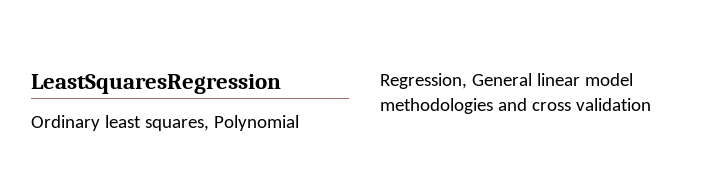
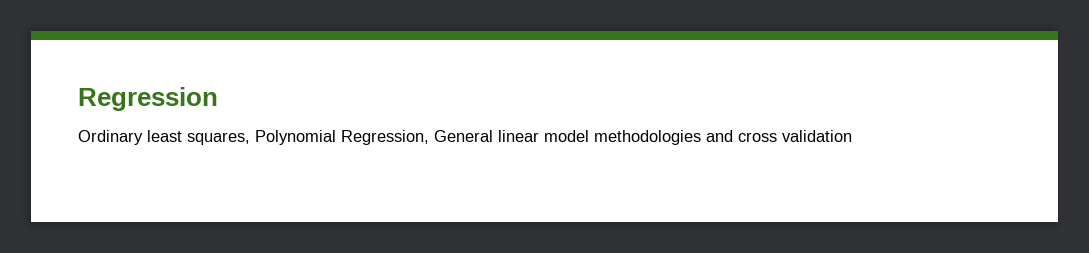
- LeastSquaresRegression
+ Regression

